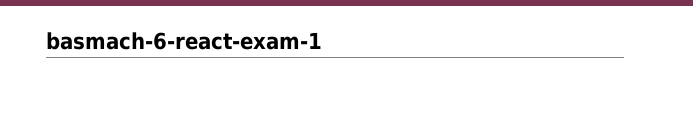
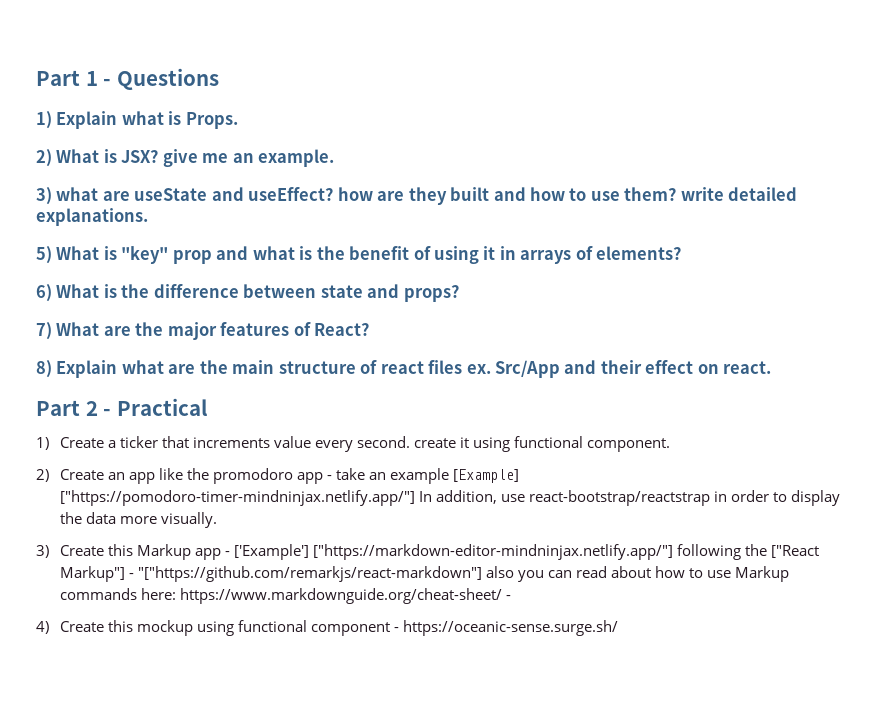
- basmach-6-react-exam-1
+ Part 1 - Questions
+ 1) Explain what is Props.
+ 2) What is JSX? give me an example.
+ 3) what are useState and useEffect? how are they built and how to use them? write detailed explanations.
+ 5) What is "key" prop and what is the benefit of using it in arrays of elements?
+ 6) What is the difference between state and props?
+ 7) What are the major features of React?
+ 8) Explain what are the main structure of react files ex. Src/App and their effect on react.
+ Part 2 - Practical
+ 1) Create a ticker that increments value every second. create it using functional component.
+ 2) Create an app like the promodoro app - take an example [Example] ["https://pomodoro-timer-mindninjax.netlify.app/"] In addition, use react-bootstrap/reactstrap in order to display the data more visually.
+ 3) Create this Markup app - ['Example'] ["https://markdown-editor-mindninjax.netlify.app/"] following the ["React Markup"] - "["https://github.com/remarkjs/react-markdown"] also you can read about how to use Markup commands here: https://www.markdownguide.org/cheat-sheet/ -
+ 4) Create this mockup using functional component - https://oceanic-sense.surge.sh/

